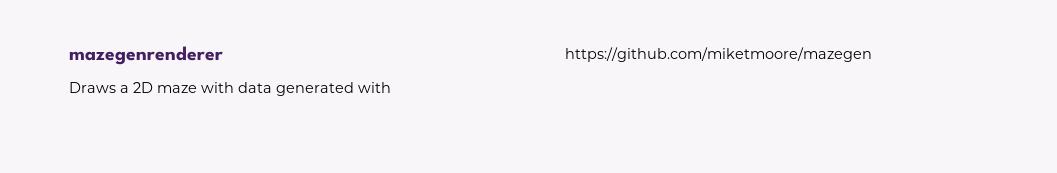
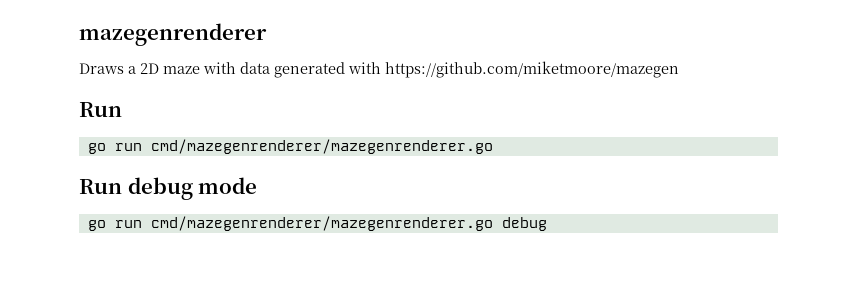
  Draws a 2D maze with data generated with https://github.com/miketmoore/mazegen
+ Run
+ go run cmd/mazegenrenderer/mazegenrenderer.go
+ Run debug mode
+ go run cmd/mazegenrenderer/mazegenrenderer.go debug

